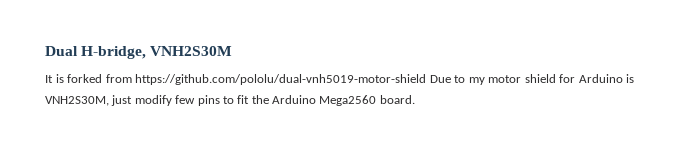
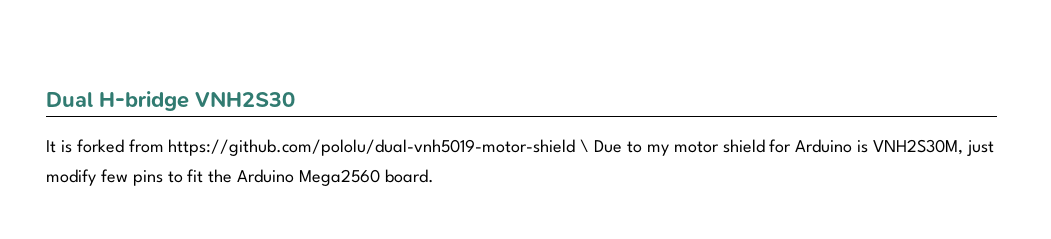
- Dual H-bridge, VNH2S30M
+ Dual H-bridge VNH2S30
- It is forked from https://github.com/pololu/dual-vnh5019-motor-shield Due to my motor shield for Arduino is VNH2S30M, just modify few pins to fit the Arduino Mega2560 board.
+ It is forked from https://github.com/pololu/dual-vnh5019-motor-shield \ Due to my motor shield for Arduino is VNH2S30M, just modify few pins to fit the Arduino Mega2560 board.

